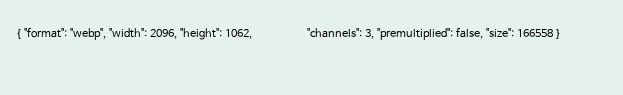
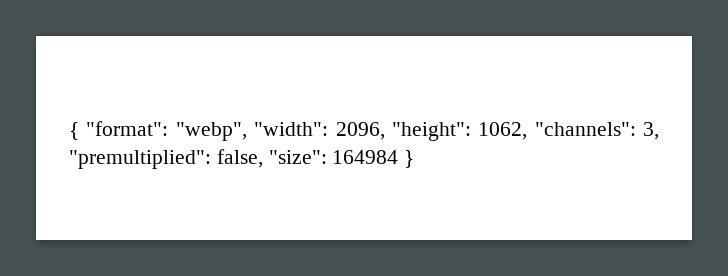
- { "format": "webp", "width": 2096, "height": 1062, "channels": 3, "premultiplied": false, "size": 166558 }
+ { "format": "webp", "width": 2096, "height": 1062, "channels": 3, "premultiplied": false, "size": 164984 }

